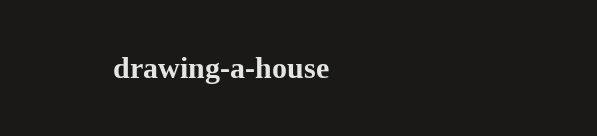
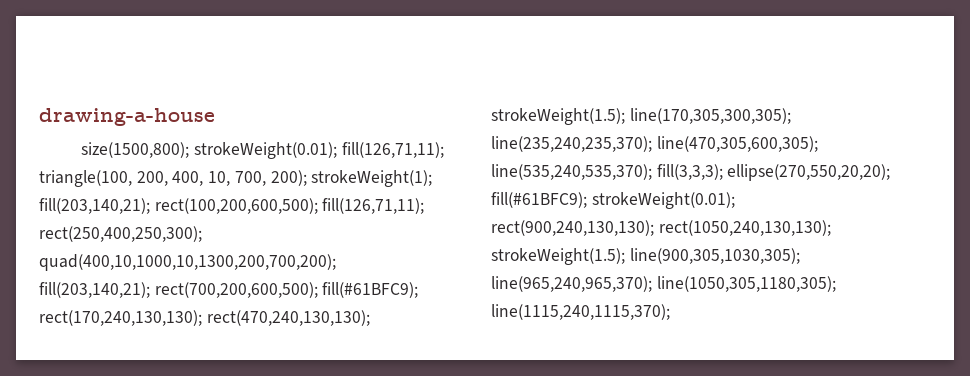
+ size(1500,800); strokeWeight(0.01); fill(126,71,11); triangle(100, 200, 400, 10, 700, 200); strokeWeight(1); fill(203,140,21); rect(100,200,600,500); fill(126,71,11); rect(250,400,250,300); quad(400,10,1000,10,1300,200,700,200); fill(203,140,21); rect(700,200,600,500); fill(#61BFC9); rect(170,240,130,130); rect(470,240,130,130); strokeWeight(1.5); line(170,305,300,305); line(235,240,235,370); line(470,305,600,305); line(535,240,535,370); fill(3,3,3); ellipse(270,550,20,20); fill(#61BFC9); strokeWeight(0.01); rect(900,240,130,130); rect(1050,240,130,130); strokeWeight(1.5); line(900,305,1030,305); line(965,240,965,370); line(1050,305,1180,305); line(1115,240,1115,370);

